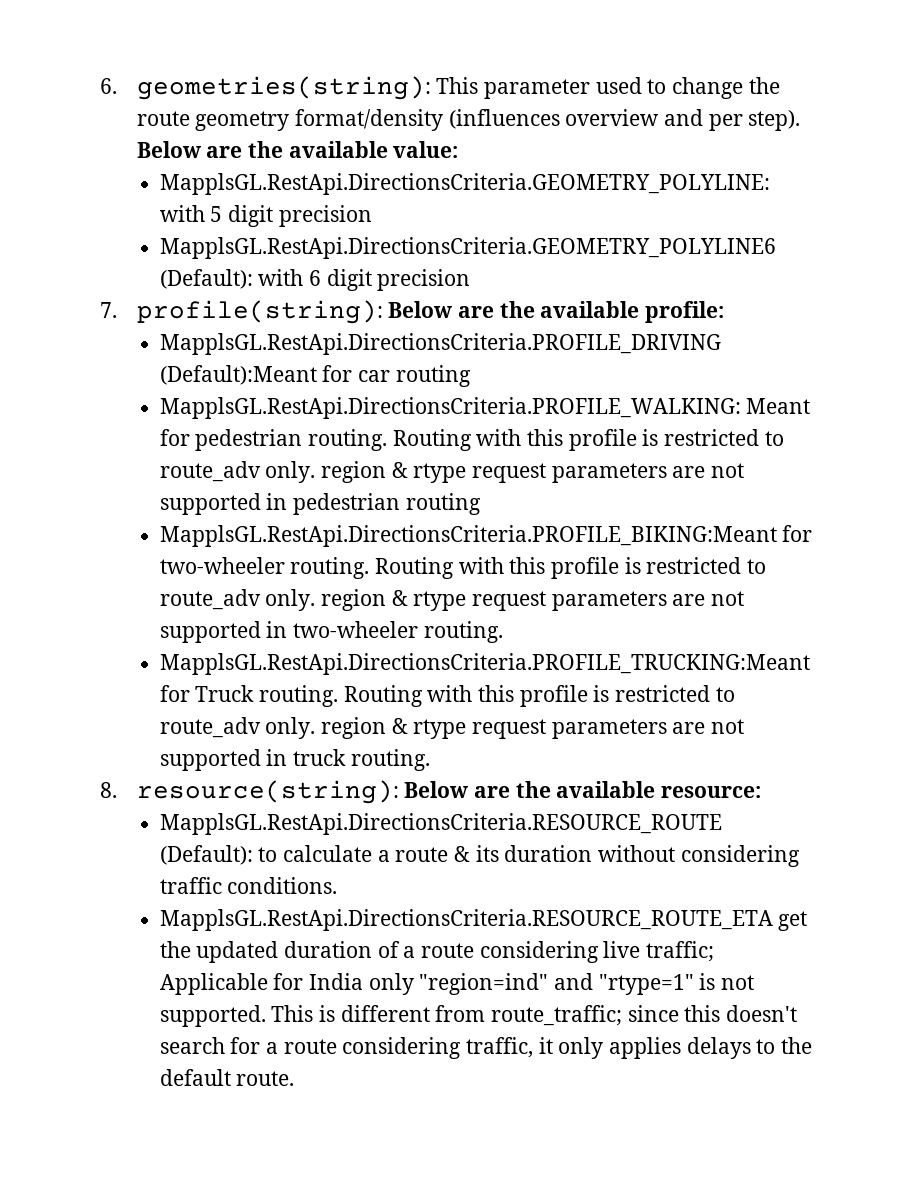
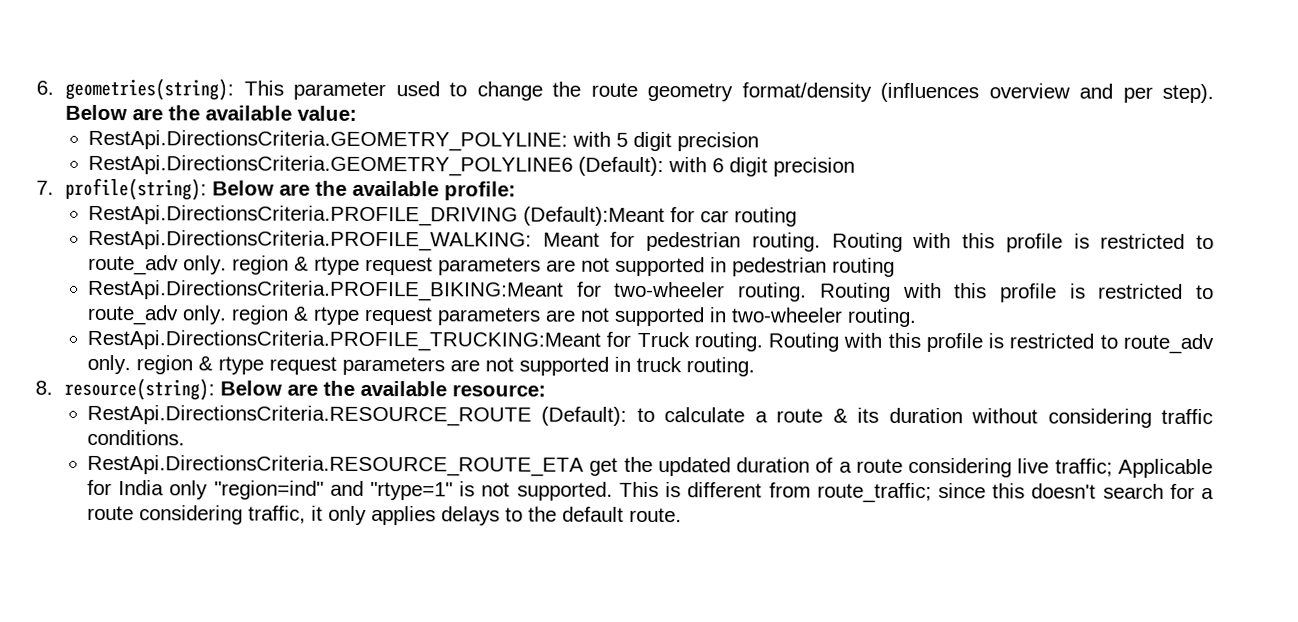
- MapplsGL.RestApi.DirectionsCriteria.GEOMETRY_POLYLINE: with 5 digit precision
+ RestApi.DirectionsCriteria.GEOMETRY_POLYLINE: with 5 digit precision
- MapplsGL.RestApi.DirectionsCriteria.GEOMETRY_POLYLINE6 (Default): with 6 digit precision
+ RestApi.DirectionsCriteria.GEOMETRY_POLYLINE6 (Default): with 6 digit precision
- MapplsGL.RestApi.DirectionsCriteria.PROFILE_DRIVING (Default):Meant for car routing
+ RestApi.DirectionsCriteria.PROFILE_DRIVING (Default):Meant for car routing
- MapplsGL.RestApi.DirectionsCriteria.PROFILE_WALKING: Meant for pedestrian routing.
+ RestApi.DirectionsCriteria.PROFILE_WALKING: Meant for pedestrian routing.
- MapplsGL.RestApi.DirectionsCriteria.PROFILE_BIKING:Meant for two-wheeler routing.
+ RestApi.DirectionsCriteria.PROFILE_BIKING:Meant for two-wheeler routing.
- MapplsGL.RestApi.DirectionsCriteria.PROFILE_TRUCKING:Meant for Truck routing.
+ RestApi.DirectionsCriteria.PROFILE_TRUCKING:Meant for Truck routing.
- MapplsGL.RestApi.DirectionsCriteria.RESOURCE_ROUTE (Default): to calculate a route & its duration without considering traffic conditions.
+ RestApi.DirectionsCriteria.RESOURCE_ROUTE (Default): to calculate a route & its duration without considering traffic conditions.
- MapplsGL.RestApi.DirectionsCriteria.RESOURCE_ROUTE_ETA get the updated duration of a route considering live traffic; Applicable for India only "region=ind" and "rtype=1" is not supported.
+ RestApi.DirectionsCriteria.RESOURCE_ROUTE_ETA get the updated duration of a route considering live traffic; Applicable for India only "region=ind" and "rtype=1" is not supported.

